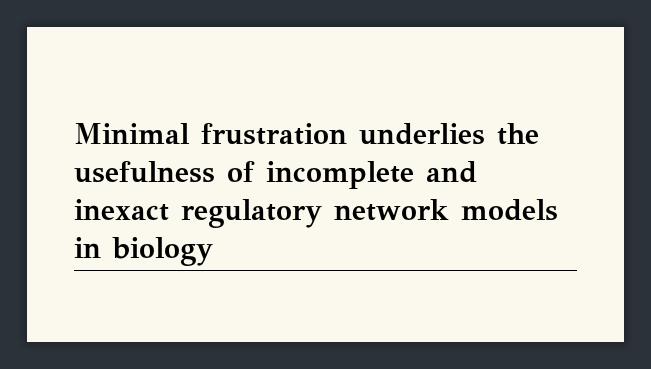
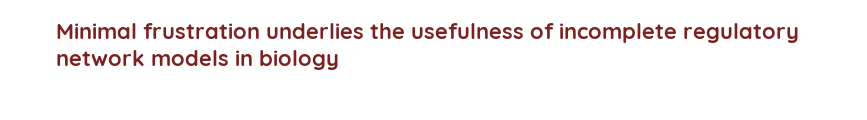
- Minimal frustration underlies the usefulness of incomplete and inexact regulatory network models in biology
+ Minimal frustration underlies the usefulness of incomplete regulatory network models in biology

